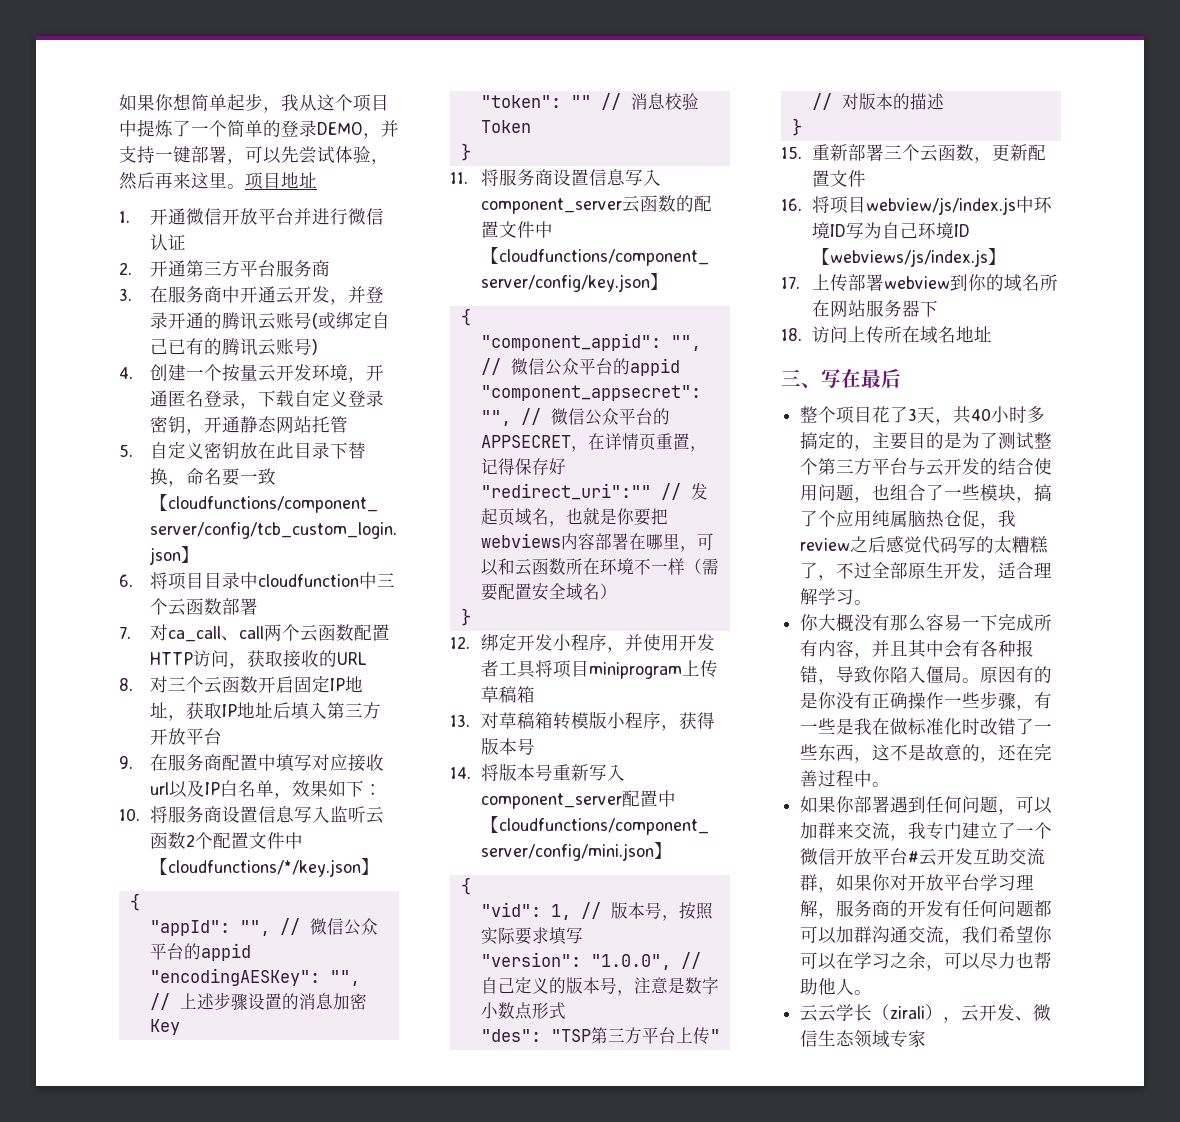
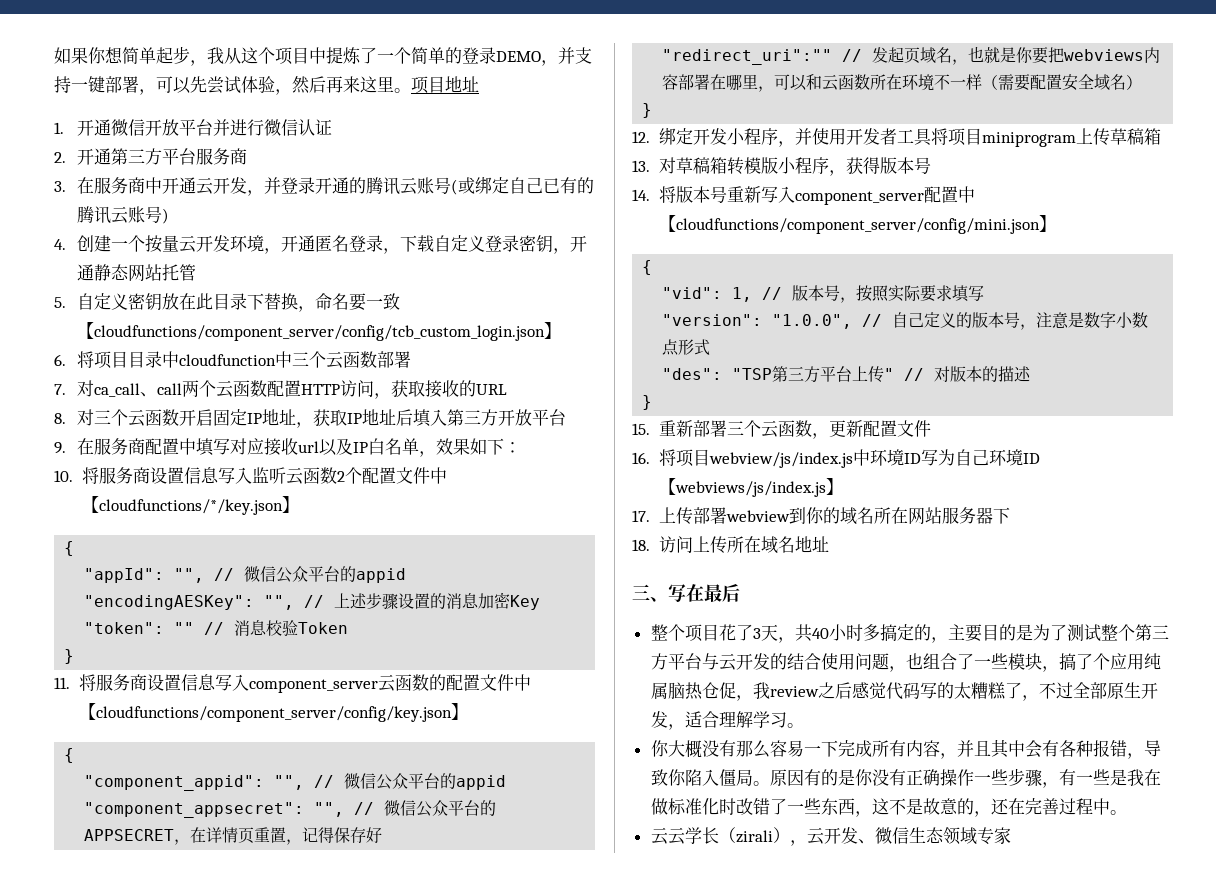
- 如果你部署遇到任何问题，可以加群来交流，我专门建立了一个微信开放平台#云开发互助交流群，如果你对开放平台学习理解，服务商的开发有任何问题都可以加群沟通交流，我们希望你可以在学习之余，可以尽力也帮助他人。

